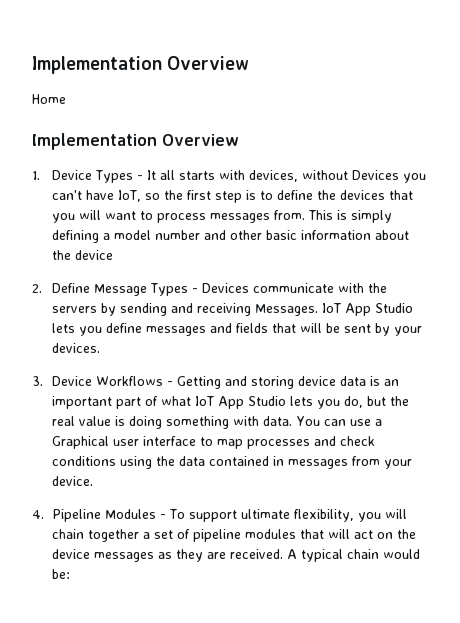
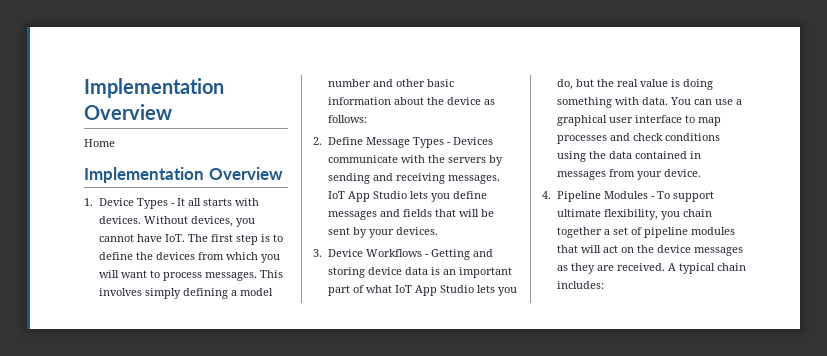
- 1. Device Types - It all starts with devices, without Devices you can't have IoT, so the first step is to define the devices that you will want to process messages from. This is simply defining a model number and other basic information about the device
+ 1. Device Types - It all starts with devices. Without devices, you cannot have IoT. The first step is to define the devices from which you will want to process messages. This involves simply defining a model number and other basic information about the device as follows:
- 2. Define Message Types - Devices communicate with the servers by sending and receiving Messages.
+ 2. Define Message Types - Devices communicate with the servers by sending and receiving messages.
- You can use a Graphical user interface to map processes and check conditions using the data contained in messages from your device.
+ You can use a graphical user interface to map processes and check conditions using the data contained in messages from your device.
- 4. Pipeline Modules - To support ultimate flexibility, you will chain together a set of pipeline modules that will act on the device messages as they are received.
+ 4. Pipeline Modules - To support ultimate flexibility, you chain together a set of pipeline modules that will act on the device messages as they are received.
- A typical chain would be:
+ A typical chain includes:

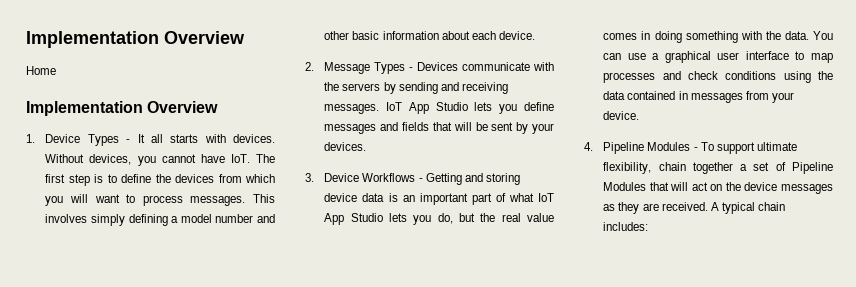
- This involves simply defining a model number and other basic information about the device as follows:
+ This involves simply defining a model number and other basic information about each device.
- 2. Define Message Types - Devices communicate with the servers by sending and receiving messages.
+ 2. Message Types - Devices communicate with the servers by sending and receiving messages.
- 3. Device Workflows - Getting and storing device data is an important part of what IoT App Studio lets you do, but the real value is doing something with data.
+ 3. Device Workflows - Getting and storing device data is an important part of what IoT App Studio lets you do, but the real value comes in doing something with the data.
- 4. Pipeline Modules - To support ultimate flexibility, you chain together a set of pipeline modules that will act on the device messages as they are received.
+ 4. Pipeline Modules - To support ultimate flexibility, chain together a set of Pipeline Modules that will act on the device messages as they are received.

